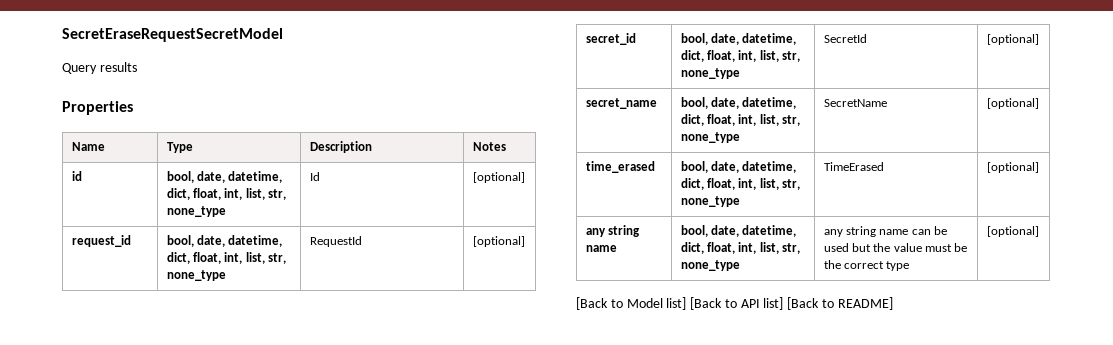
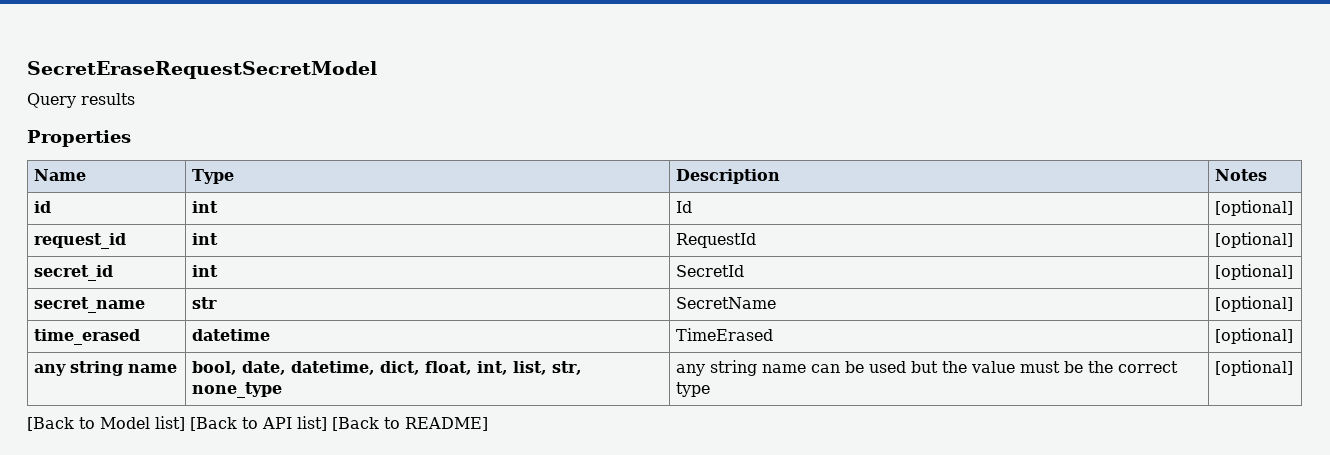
- id | bool, date, datetime, dict, float, int, list, str, none_type | Id | [optional]
- request_id | bool, date, datetime, dict, float, int, list, str, none_type | RequestId | [optional]
- secret_id | bool, date, datetime, dict, float, int, list, str, none_type | SecretId | [optional]
- secret_name | bool, date, datetime, dict, float, int, list, str, none_type | SecretName | [optional]
- time_erased | bool, date, datetime, dict, float, int, list, str, none_type | TimeErased | [optional]
+ id | int | Id | [optional]
+ request_id | int | RequestId | [optional]
+ secret_id | int | SecretId | [optional]
+ secret_name | str | SecretName | [optional]
+ time_erased | datetime | TimeErased | [optional]

